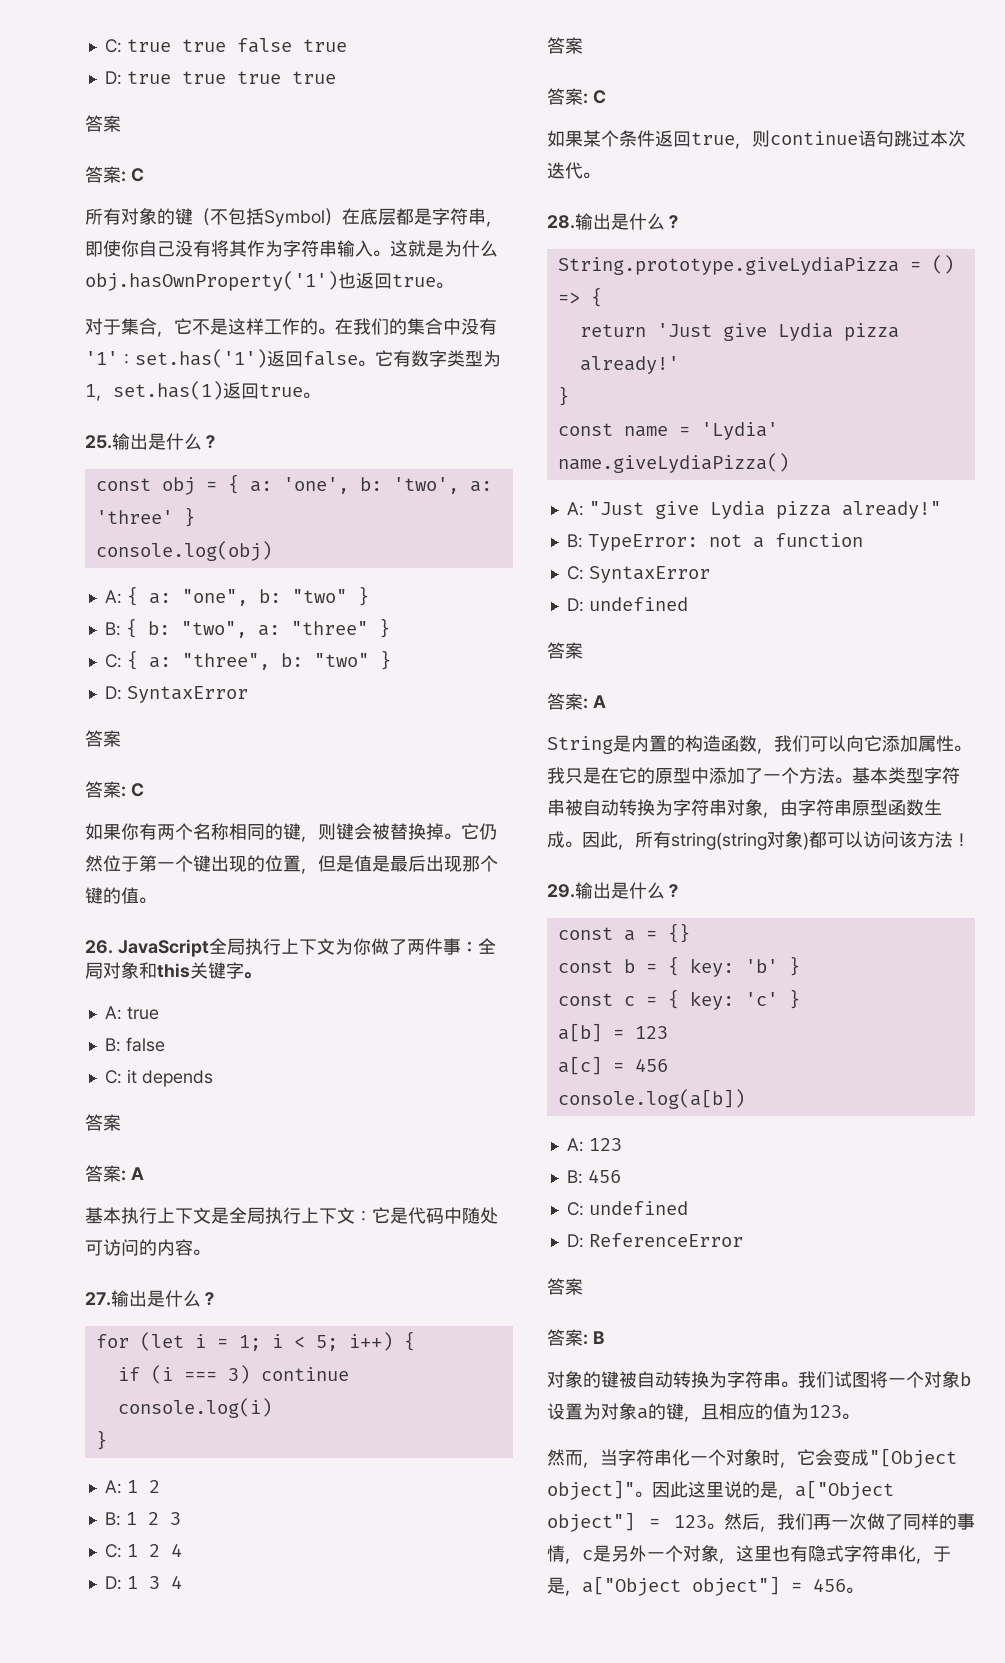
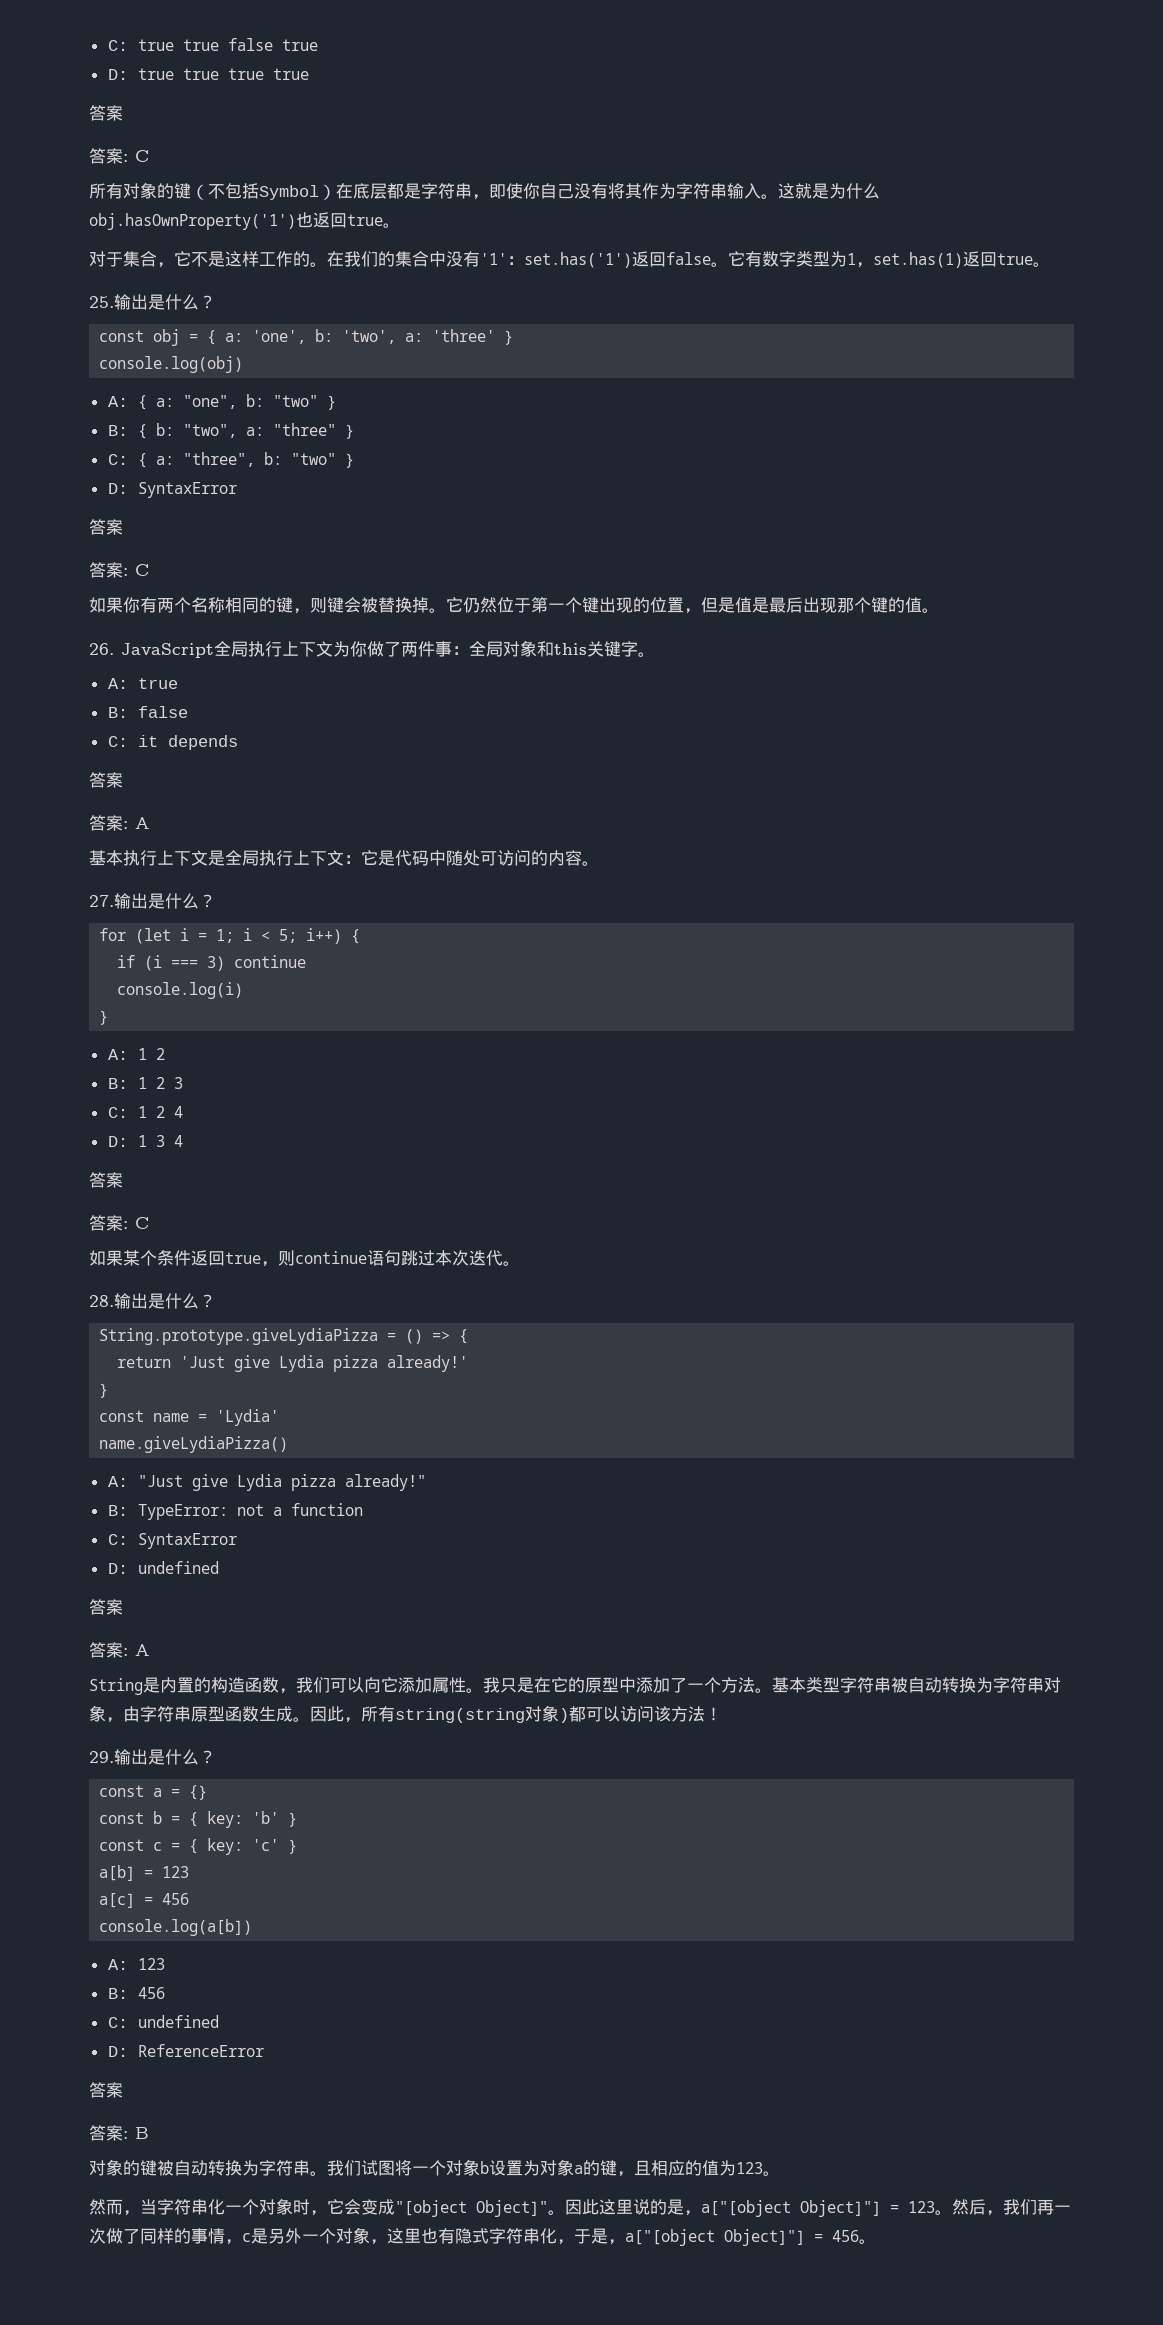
- 然而，当字符串化一个对象时，它会变成"[Object object]"。
+ 然而，当字符串化一个对象时，它会变成"[object Object]"。
- 因此这里说的是，a["Object object"] = 123。
+ 因此这里说的是，a["[object Object]"] = 123。
- 然后，我们再一次做了同样的事情，c是另外一个对象，这里也有隐式字符串化，于是，a["Object object"] = 456。
+ 然后，我们再一次做了同样的事情，c是另外一个对象，这里也有隐式字符串化，于是，a["[object Object]"] = 456。

